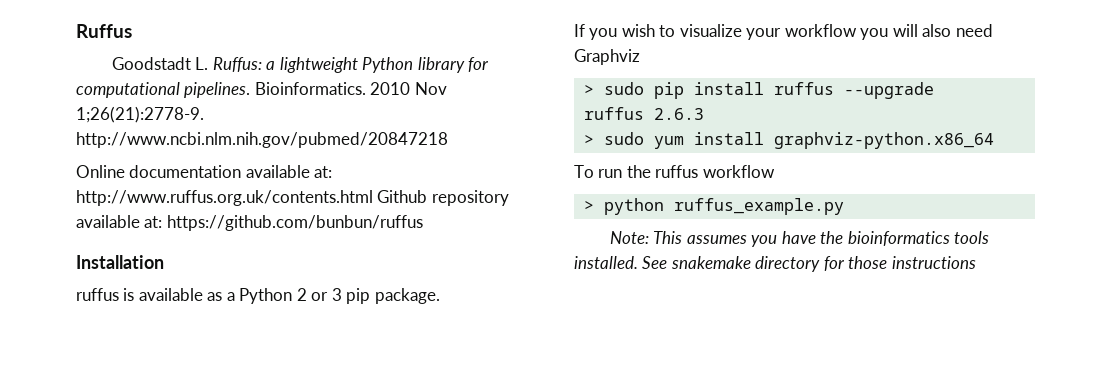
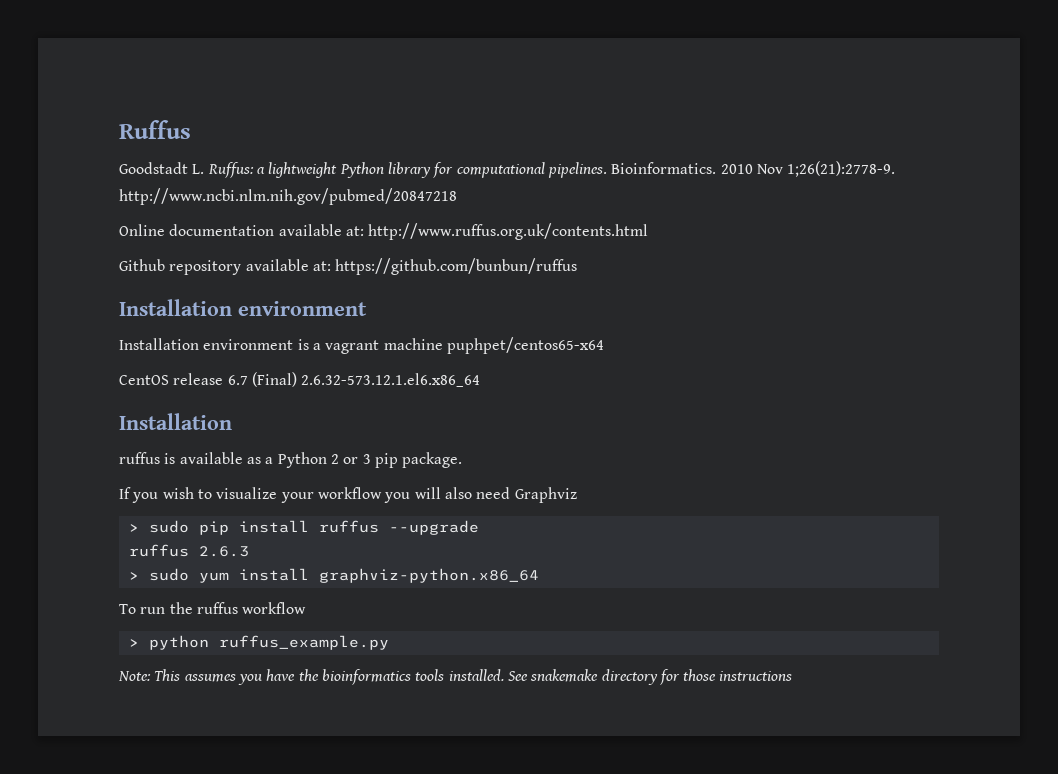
- Online documentation available at: http://www.ruffus.org.uk/contents.html Github repository available at: https://github.com/bunbun/ruffus
+ Online documentation available at: http://www.ruffus.org.uk/contents.html
+ Github repository available at: https://github.com/bunbun/ruffus
+ Installation environment
+ Installation environment is a vagrant machine puphpet/centos65-x64
+ CentOS release 6.7 (Final) 2.6.32-573.12.1.el6.x86_64

